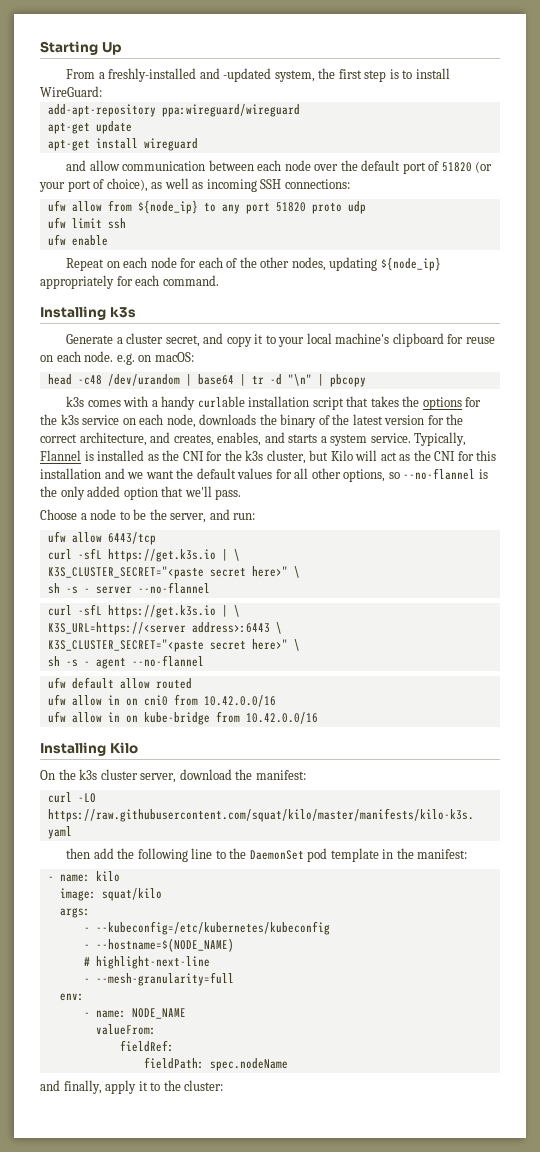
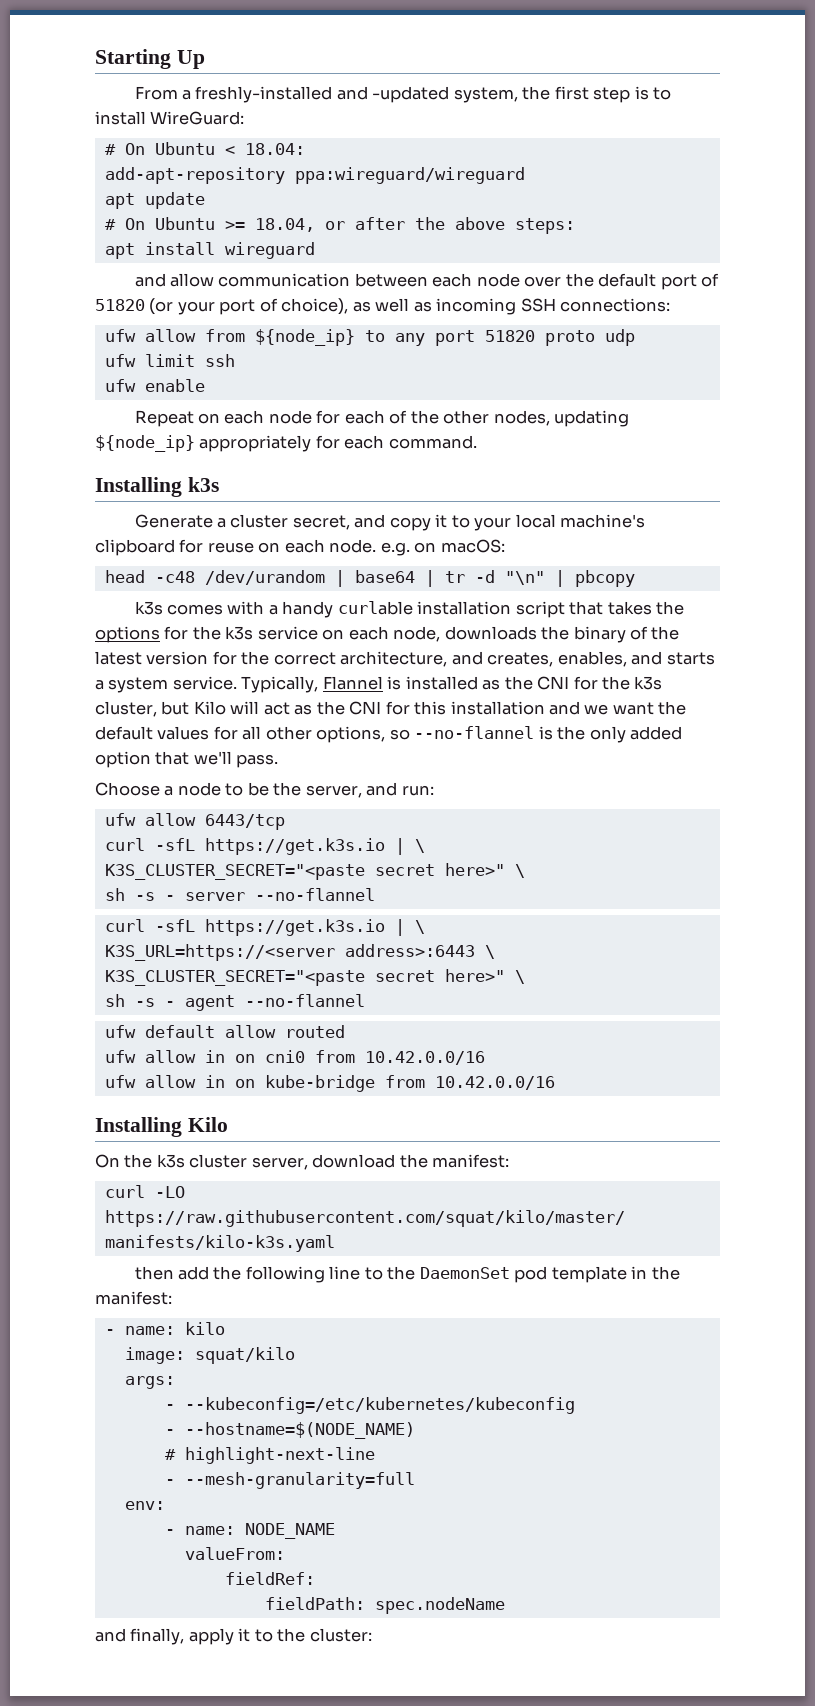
+ # On Ubuntu < 18.04:
- apt-get update
+ apt update
- apt-get install wireguard
+ # On Ubuntu >= 18.04, or after the above steps:
+ apt install wireguard

